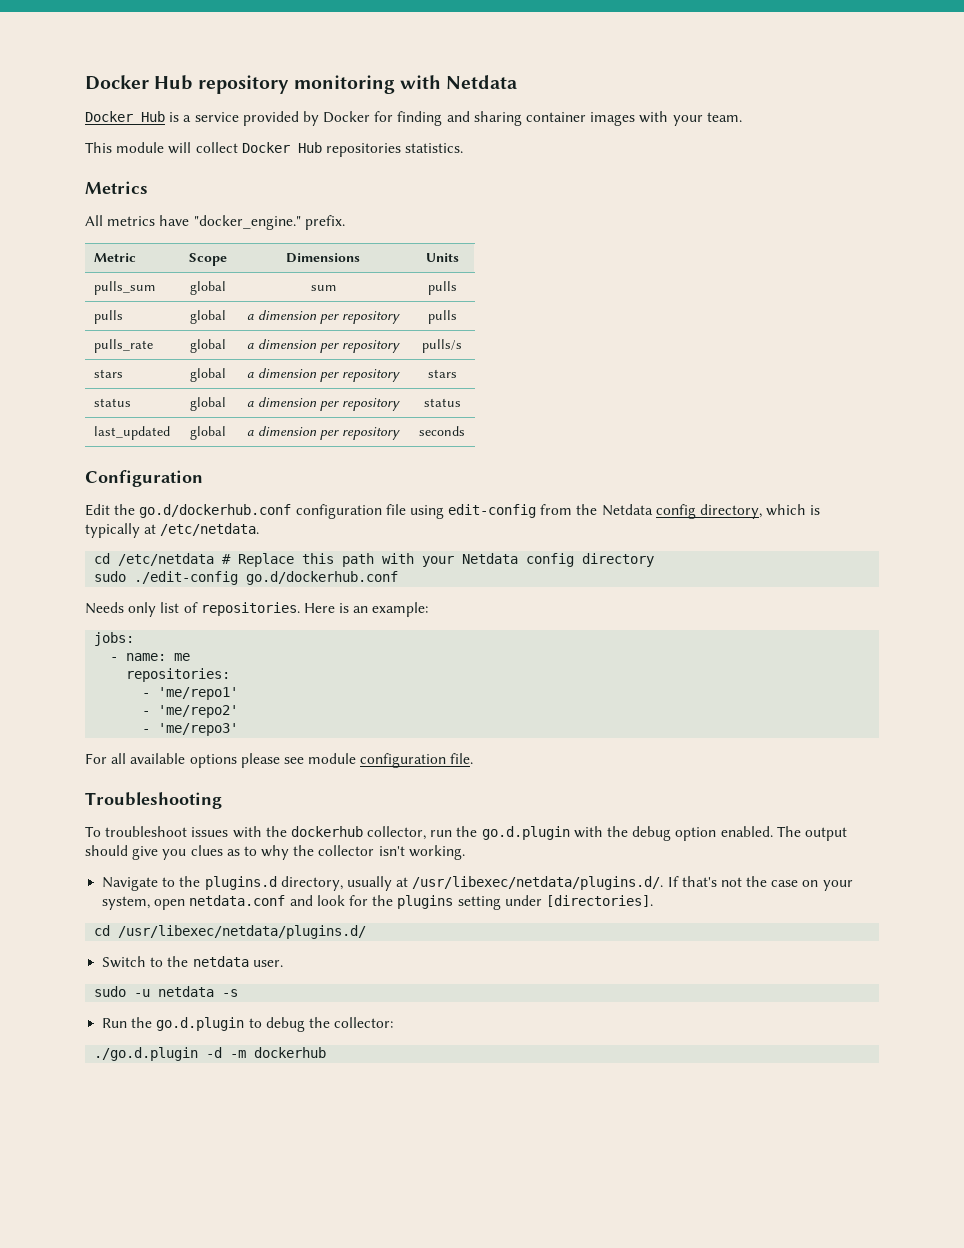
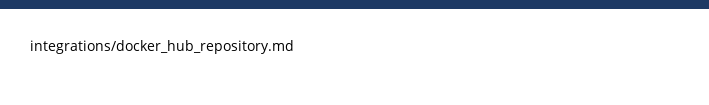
- Docker Hub repository monitoring with Netdata
- Docker Hub is a service provided by Docker for finding and sharing container images with your team.
- This module will collect Docker Hub repositories statistics.
- Metrics
- All metrics have "docker_engine." prefix.
- Metric | Scope | Dimensions | Units
- pulls_sum | global | sum | pulls
- pulls | global | a dimension per repository | pulls
- pulls_rate | global | a dimension per repository | pulls/s
- stars | global | a dimension per repository | stars
- status | global | a dimension per repository | status
- last_updated | global | a dimension per repository | seconds
- Configuration
- Edit the go.d/dockerhub.conf configuration file using edit-config from the Netdata config directory, which is typically at /etc/netdata.
- cd /etc/netdata # Replace this path with your Netdata config directory
- sudo ./edit-config go.d/dockerhub.conf
- Needs only list of repositories. Here is an example:
- jobs:
- - name: me
- repositories:
- - 'me/repo1'
- - 'me/repo2'
- - 'me/repo3'
- For all available options please see module configuration file.
- Troubleshooting
- To troubleshoot issues with the dockerhub collector, run the go.d.plugin with the debug option enabled. The output should give you clues as to why the collector isn't working.
- Navigate to the plugins.d directory, usually at /usr/libexec/netdata/plugins.d/. If that's not the case on your system, open netdata.conf and look for the plugins setting under [directories].
- cd /usr/libexec/netdata/plugins.d/
- Switch to the netdata user.
- sudo -u netdata -s
- Run the go.d.plugin to debug the collector:
- ./go.d.plugin -d -m dockerhub
+ integrations/docker_hub_repository.md

